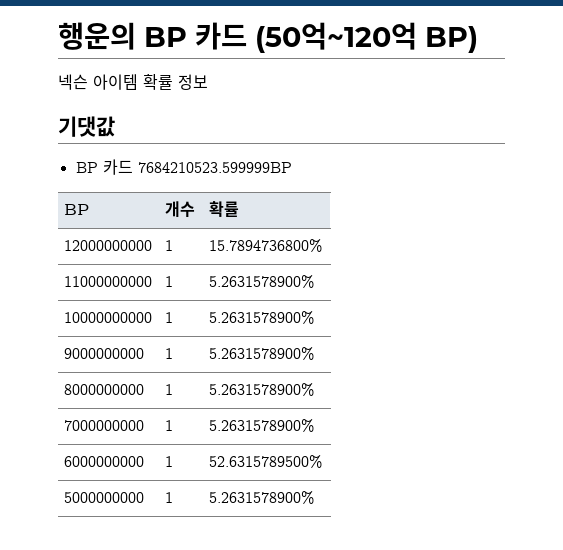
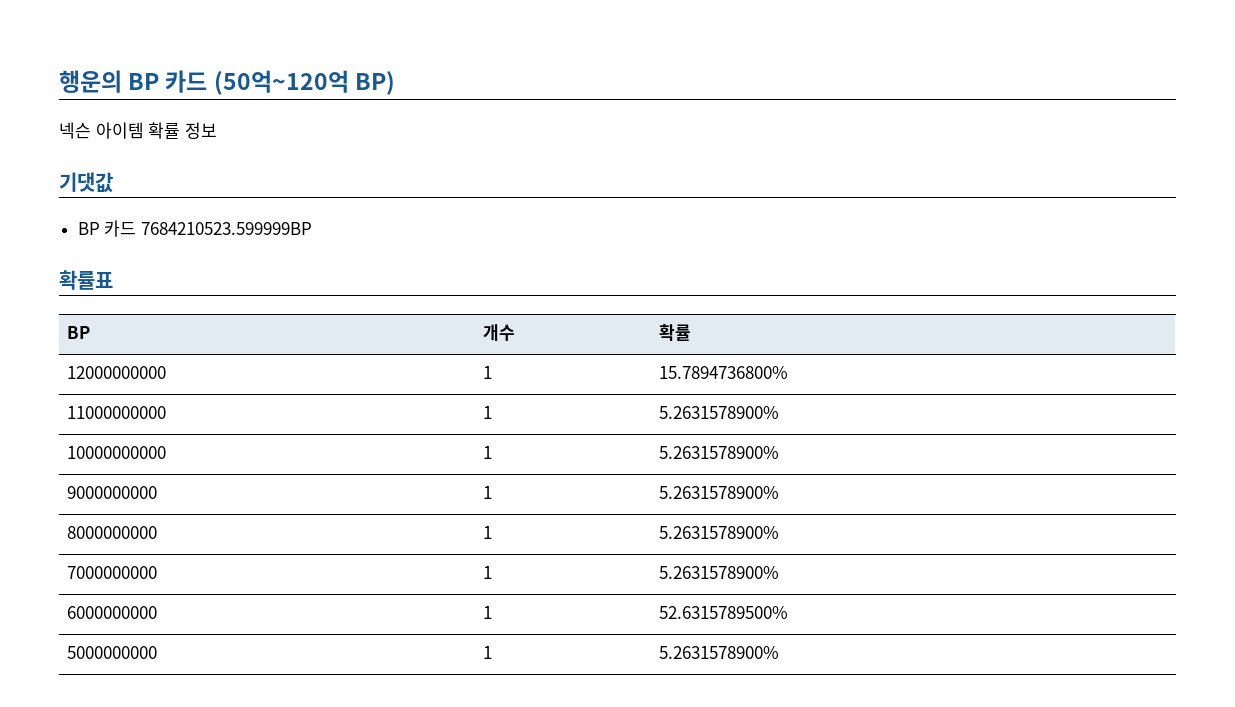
+ 확률표

